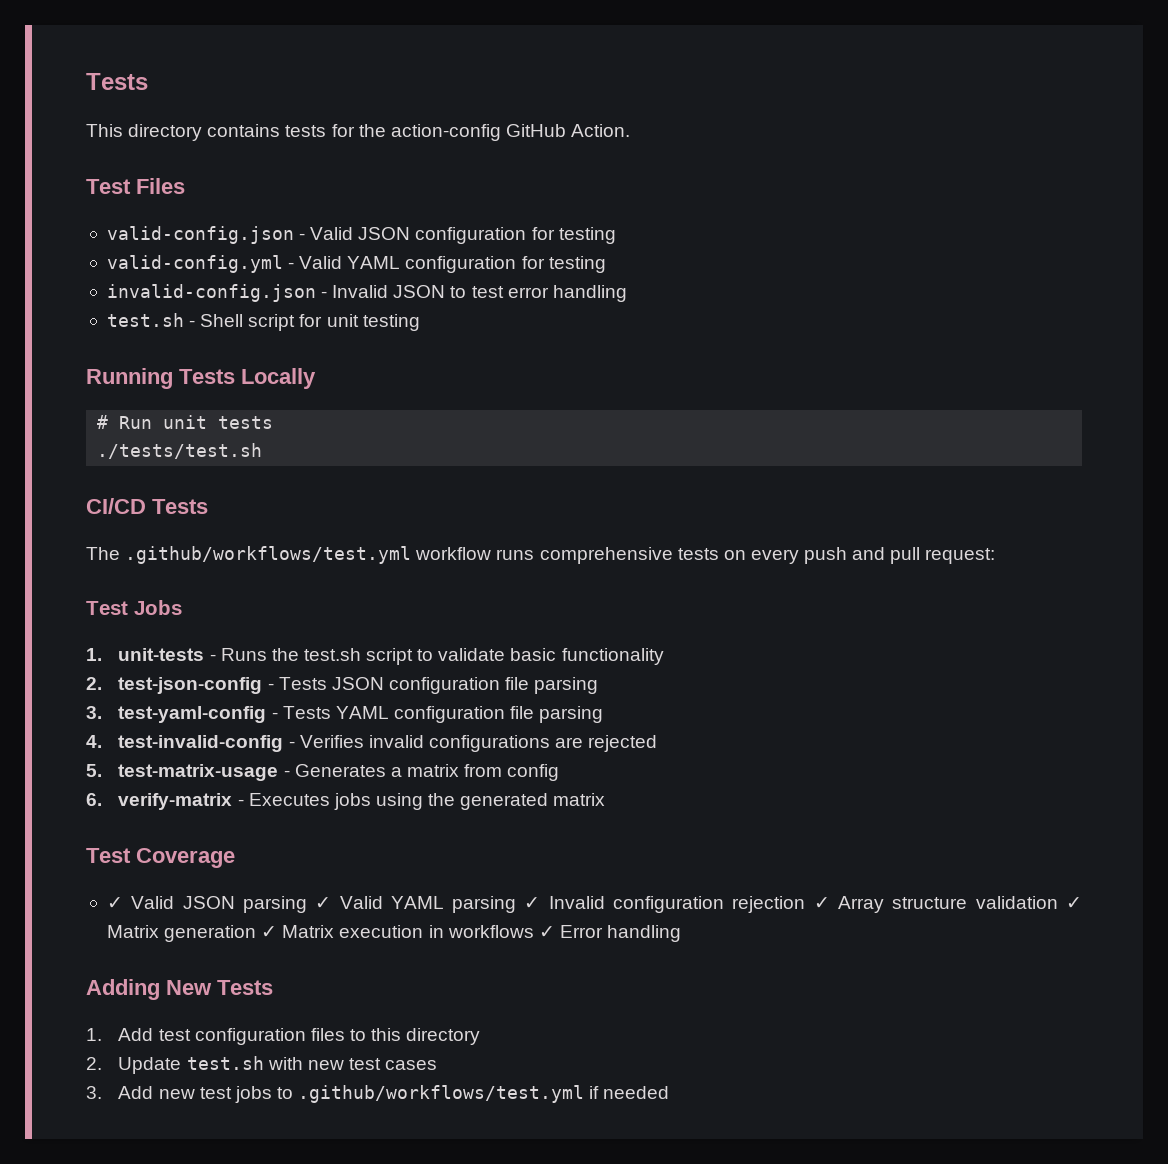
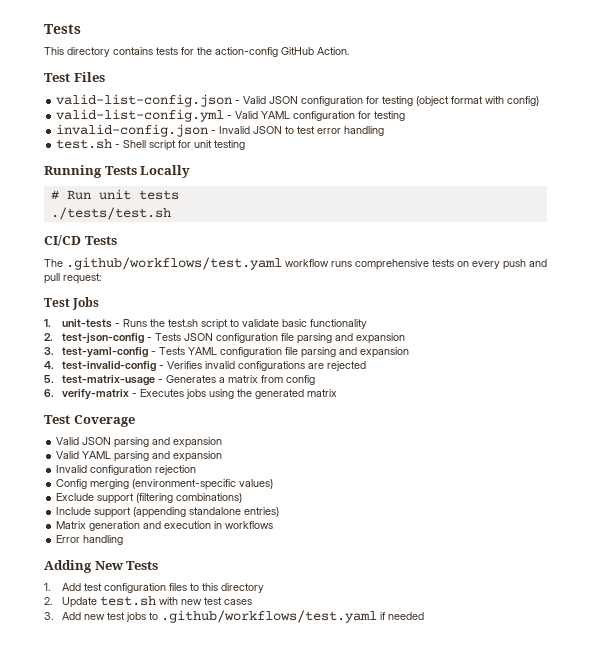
- valid-config.json - Valid JSON configuration for testing
- valid-config.yml - Valid YAML configuration for testing
+ valid-list-config.json - Valid JSON configuration for testing (object format with config)
+ valid-list-config.yml - Valid YAML configuration for testing
- The .github/workflows/test.yml workflow runs comprehensive tests on every push and pull request:
+ The .github/workflows/test.yaml workflow runs comprehensive tests on every push and pull request:
- 2. test-json-config - Tests JSON configuration file parsing
+ 2. test-json-config - Tests JSON configuration file parsing and expansion
- 3. test-yaml-config - Tests YAML configuration file parsing
+ 3. test-yaml-config - Tests YAML configuration file parsing and expansion
- ✓ Valid JSON parsing ✓ Valid YAML parsing ✓ Invalid configuration rejection ✓ Array structure validation ✓ Matrix generation ✓ Matrix execution in workflows ✓ Error handling
+ Valid JSON parsing and expansion
+ Valid YAML parsing and expansion
+ Invalid configuration rejection
+ Config merging (environment-specific values)
+ Exclude support (filtering combinations)
+ Include support (appending standalone entries)
+ Matrix generation and execution in workflows
+ Error handling
- 3. Add new test jobs to .github/workflows/test.yml if needed
+ 3. Add new test jobs to .github/workflows/test.yaml if needed

